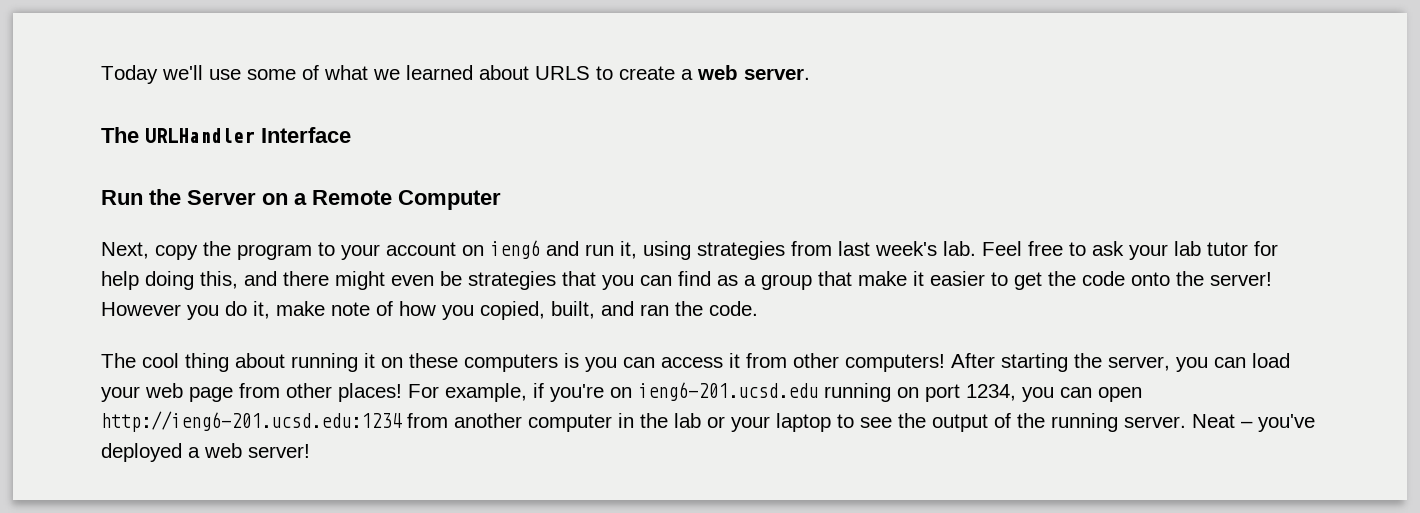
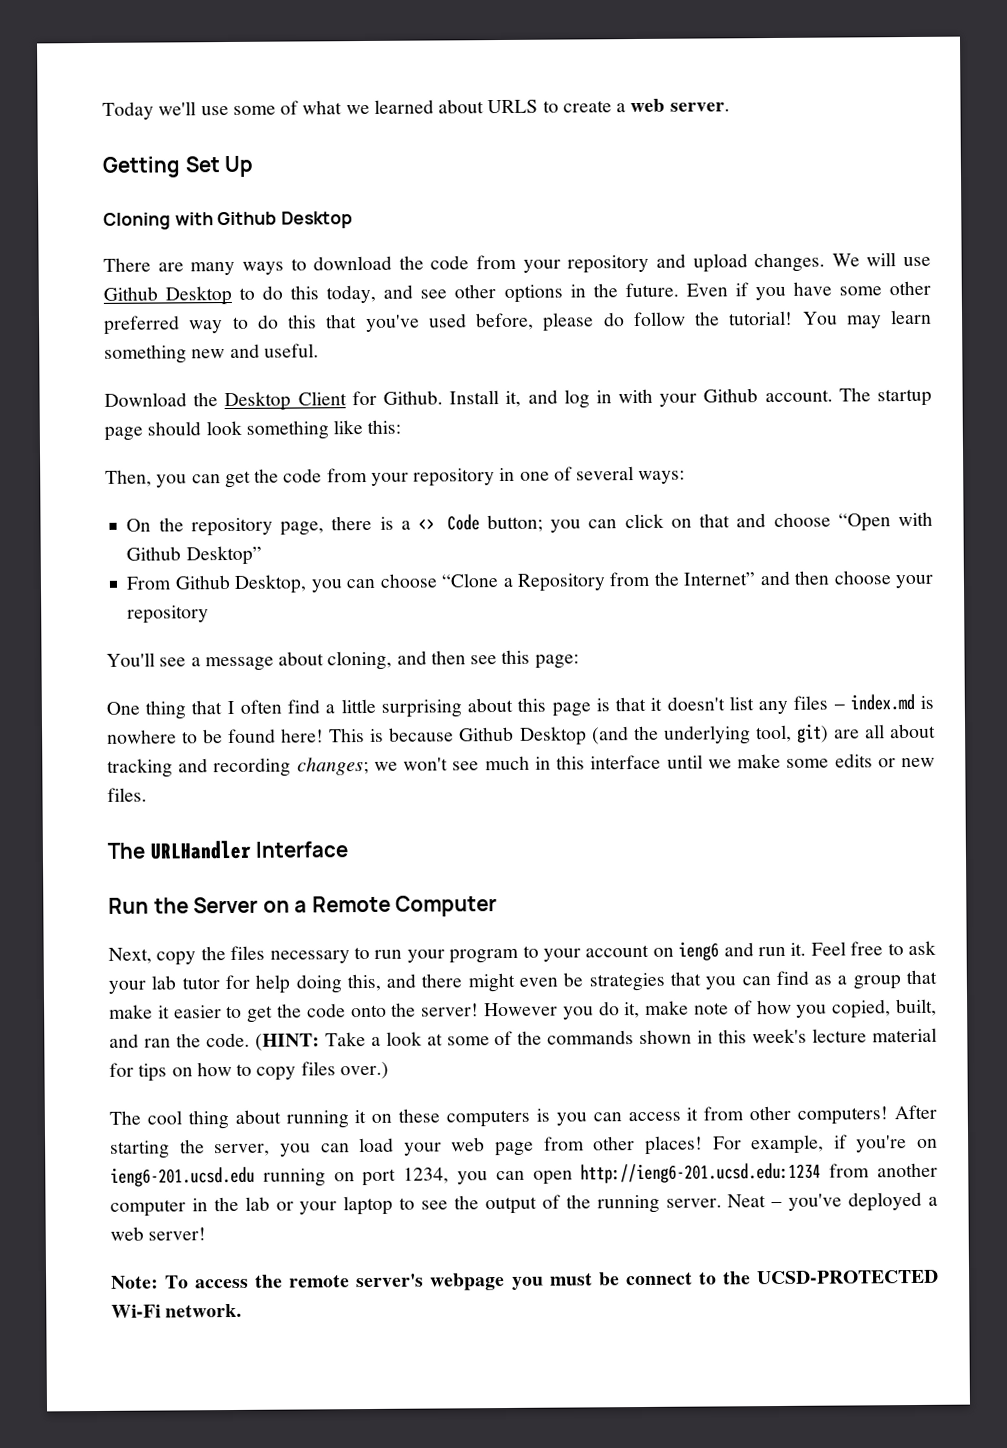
+ Getting Set Up
+ Cloning with Github Desktop
+ There are many ways to download the code from your repository and upload changes. We will use Github Desktop to do this today, and see other options in the future. Even if you have some other preferred way to do this that you've used before, please do follow the tutorial! You may learn something new and useful.
+ Download the Desktop Client for Github. Install it, and log in with your Github account. The startup page should look something like this:
+ Then, you can get the code from your repository in one of several ways:
+ On the repository page, there is a <> Code button; you can click on that and choose “Open with Github Desktop”
+ From Github Desktop, you can choose “Clone a Repository from the Internet” and then choose your repository
+ You'll see a message about cloning, and then see this page:
+ One thing that I often find a little surprising about this page is that it doesn't list any files – index.md is nowhere to be found here! This is because Github Desktop (and the underlying tool, git) are all about tracking and recording changes; we won't see much in this interface until we make some edits or new files.
- Next, copy the program to your account on ieng6 and run it, using strategies from last week's lab.
+ Next, copy the files necessary to run your program to your account on ieng6 and run it.
+ (HINT: Take a look at some of the commands shown in this week's lecture material for tips on how to copy files over.)
+ Note: To access the remote server's webpage you must be connect to the UCSD-PROTECTED Wi-Fi network.

